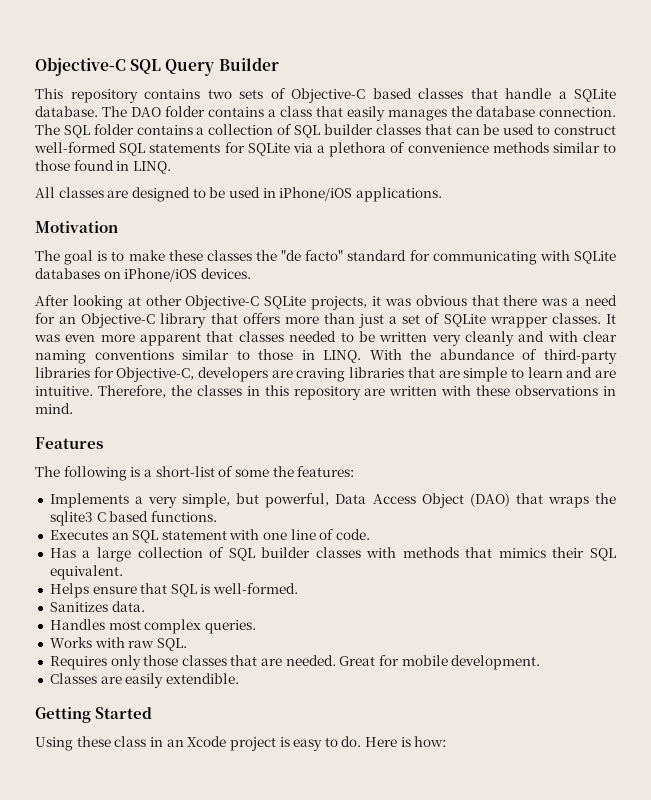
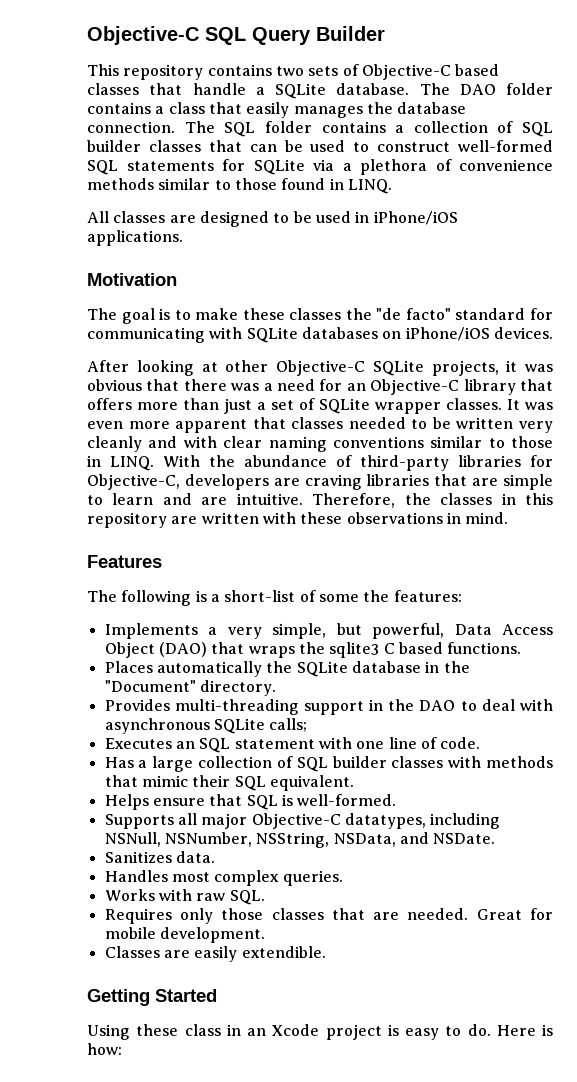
+ Places automatically the SQLite database in the "Document" directory.
+ Provides multi-threading support in the DAO to deal with asynchronous SQLite calls;
- Has a large collection of SQL builder classes with methods that mimics their SQL equivalent.
+ Has a large collection of SQL builder classes with methods that mimic their SQL equivalent.
+ Supports all major Objective-C datatypes, including NSNull, NSNumber, NSString, NSData, and NSDate.

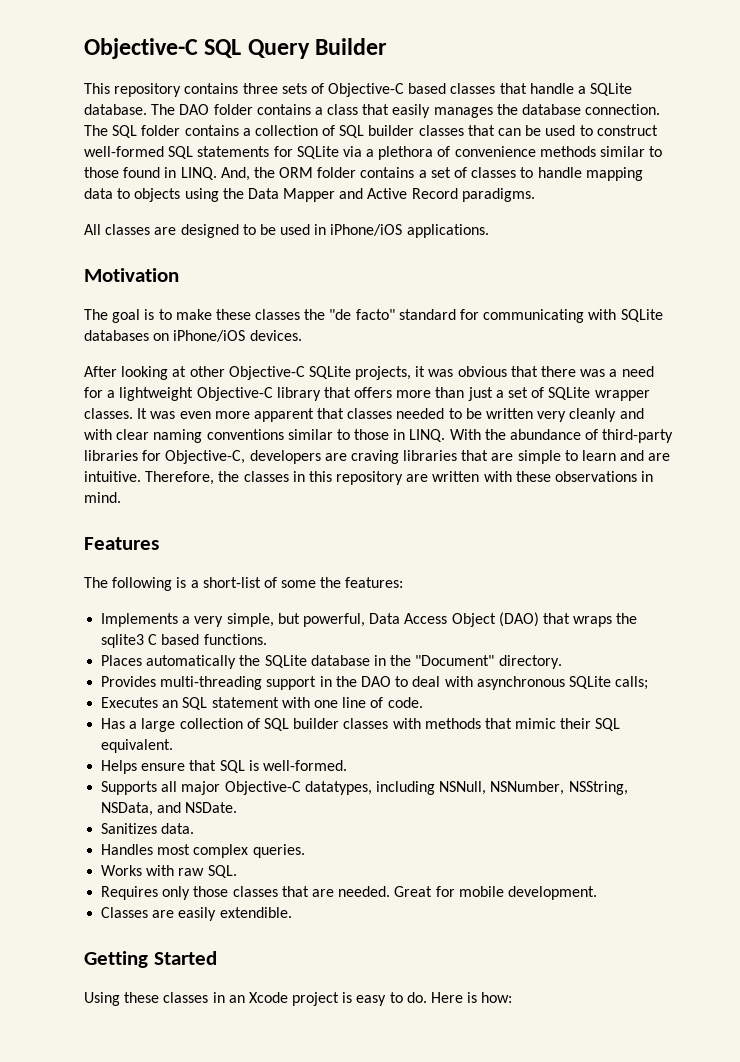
- This repository contains two sets of Objective-C based classes that handle a SQLite database.
+ This repository contains three sets of Objective-C based classes that handle a SQLite database.
+ And, the ORM folder contains a set of classes to handle mapping data to objects using the Data Mapper and Active Record paradigms.
- After looking at other Objective-C SQLite projects, it was obvious that there was a need for an Objective-C library that offers more than just a set of SQLite wrapper classes.
+ After looking at other Objective-C SQLite projects, it was obvious that there was a need for a lightweight Objective-C library that offers more than just a set of SQLite wrapper classes.
- Using these class in an Xcode project is easy to do.
+ Using these classes in an Xcode project is easy to do.

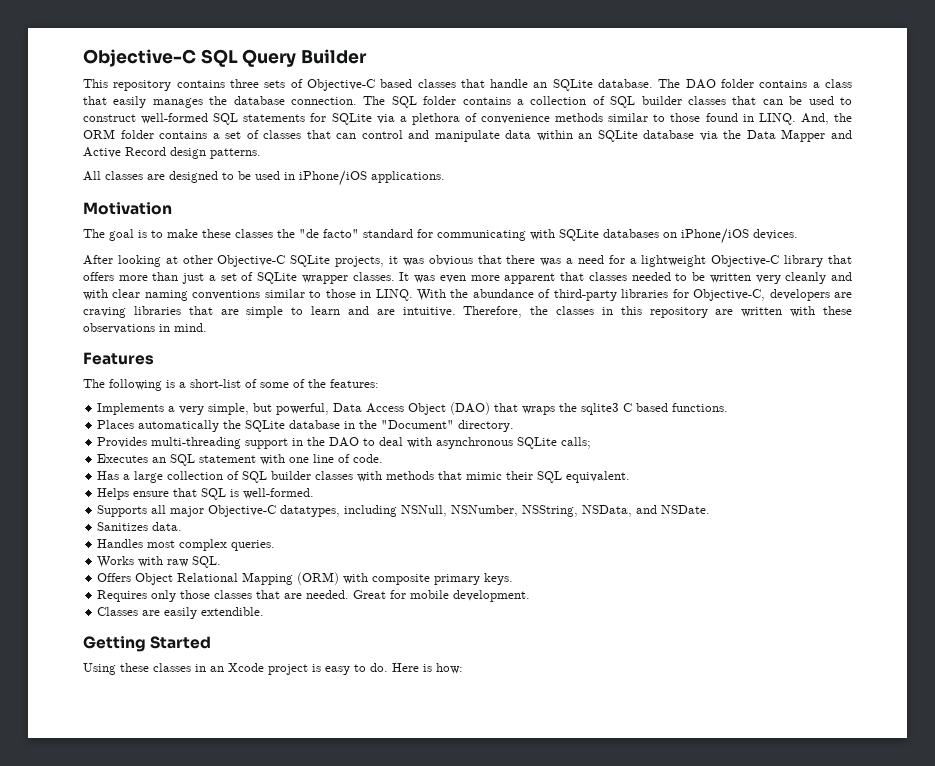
- This repository contains three sets of Objective-C based classes that handle a SQLite database.
+ This repository contains three sets of Objective-C based classes that handle an SQLite database.
- And, the ORM folder contains a set of classes to handle mapping data to objects using the Data Mapper and Active Record paradigms.
+ And, the ORM folder contains a set of classes that can control and manipulate data within an SQLite database via the Data Mapper and Active Record design patterns.
- The following is a short-list of some the features:
+ The following is a short-list of some of the features:
+ Offers Object Relational Mapping (ORM) with composite primary keys.

